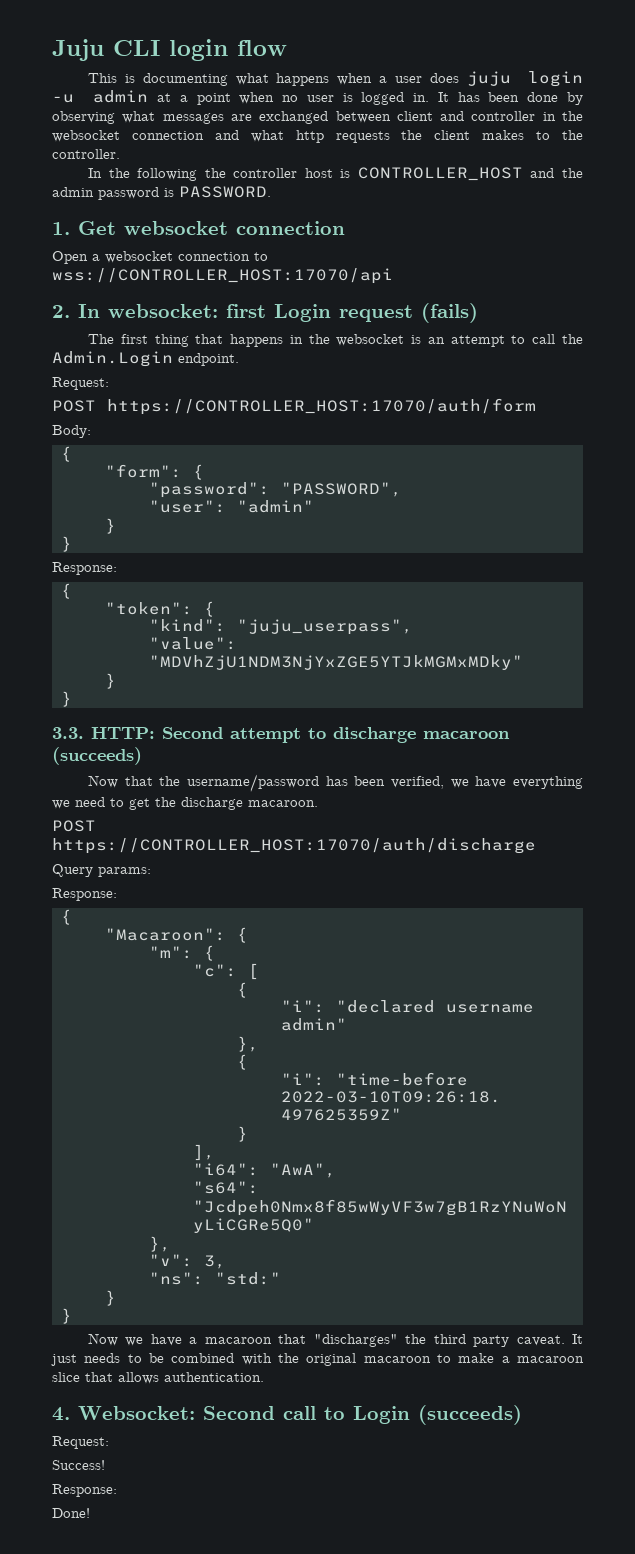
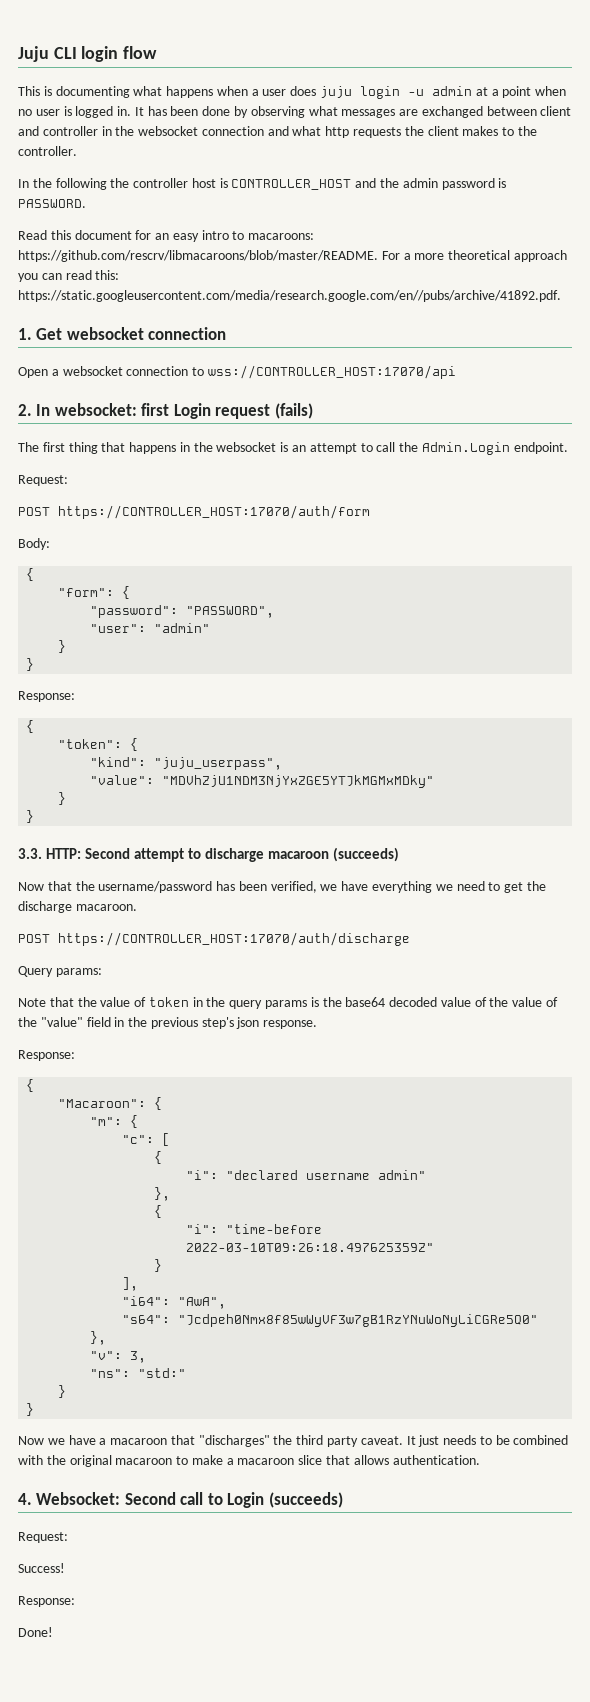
+ Read this document for an easy intro to macaroons: https://github.com/rescrv/libmacaroons/blob/master/README. For a more theoretical approach you can read this: https://static.googleusercontent.com/media/research.google.com/en//pubs/archive/41892.pdf.
+ Note that the value of token in the query params is the base64 decoded value of the value of the "value" field in the previous step's json response.

